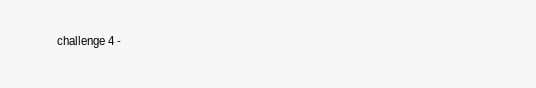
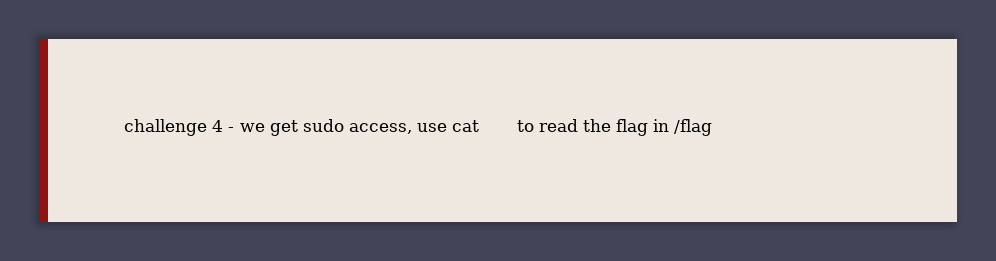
- challenge 4 -
+ challenge 4 - we get sudo access, use cat to read the flag in /flag

